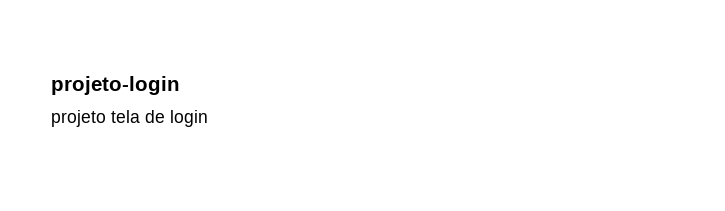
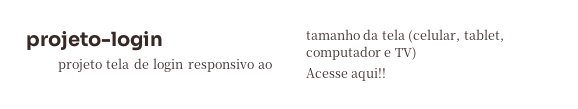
- projeto tela de login
+ projeto tela de login responsivo ao tamanho da tela (celular, tablet, computador e TV)
+ Acesse aqui!!

